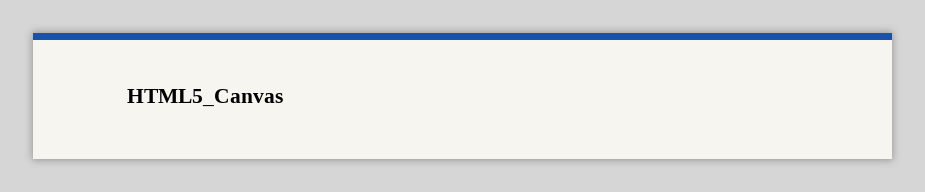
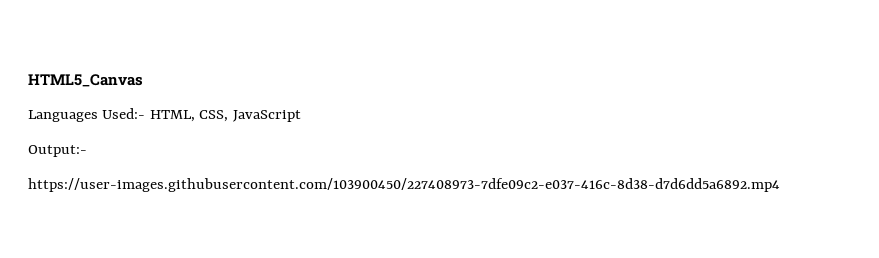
+ Languages Used:- HTML, CSS, JavaScript
+ Output:-
+ https://user-images.githubusercontent.com/103900450/227408973-7dfe09c2-e037-416c-8d38-d7d6dd5a6892.mp4

